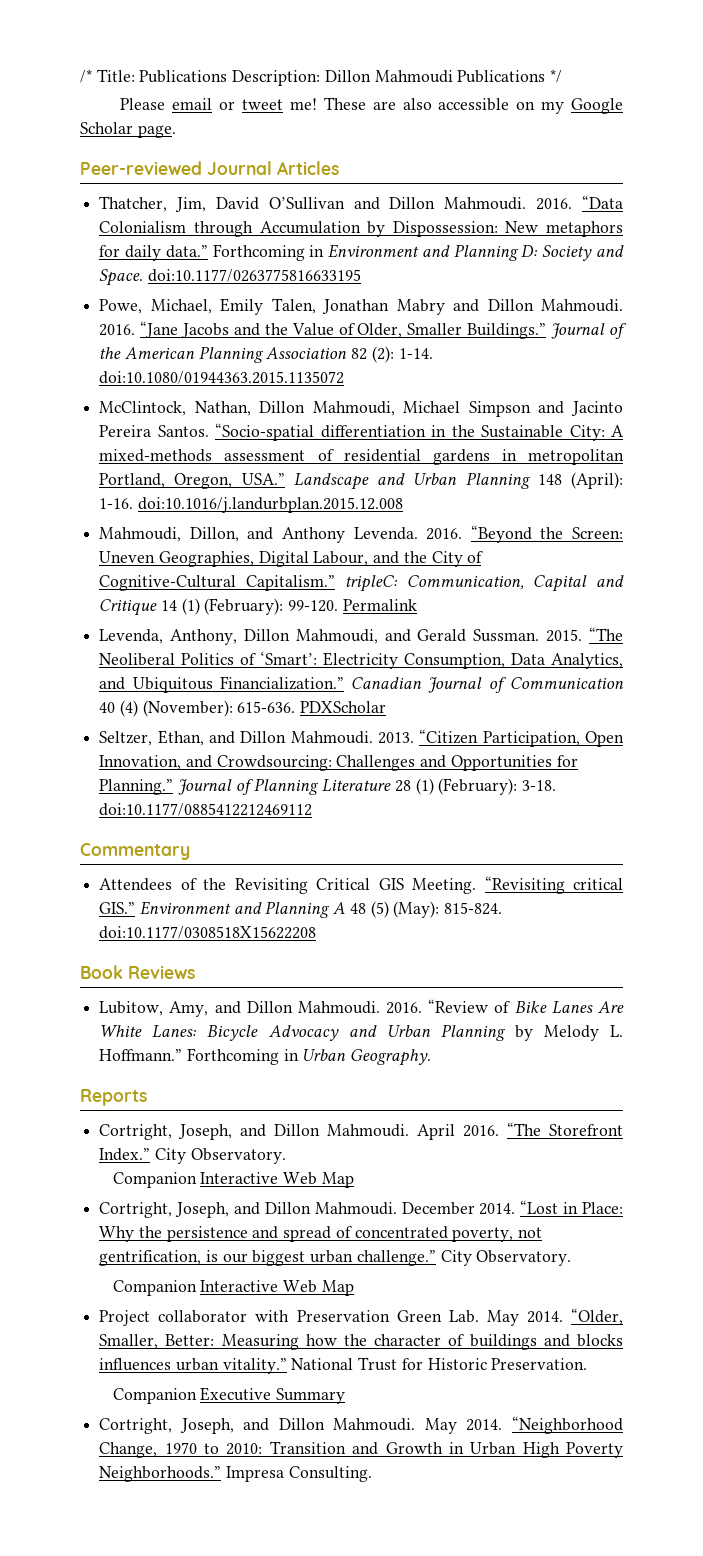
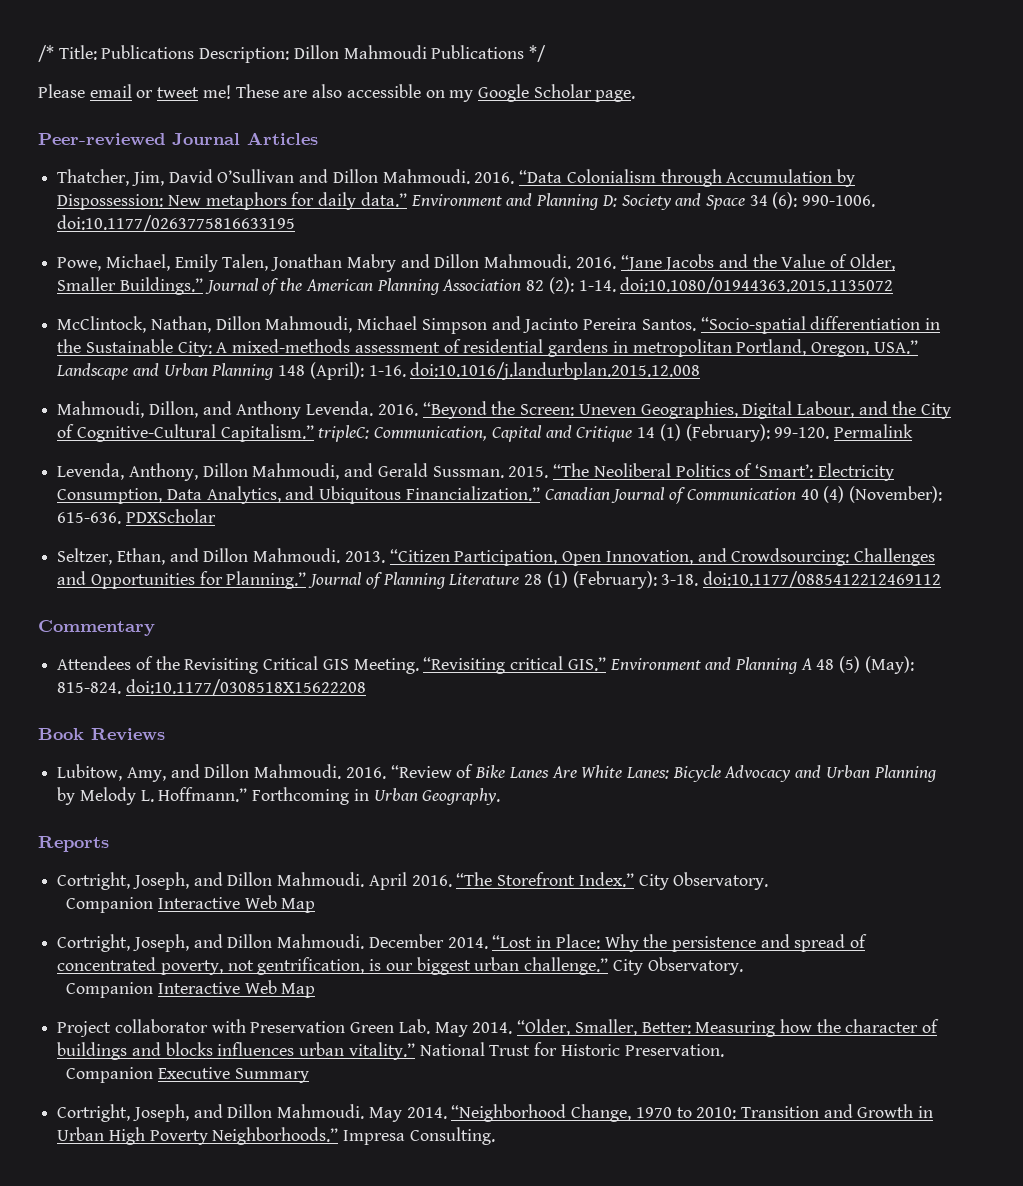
- Forthcoming in Environment and Planning D: Society and Space. doi:10.1177/0263775816633195
+ Environment and Planning D: Society and Space 34 (6): 990-1006. doi:10.1177/0263775816633195

